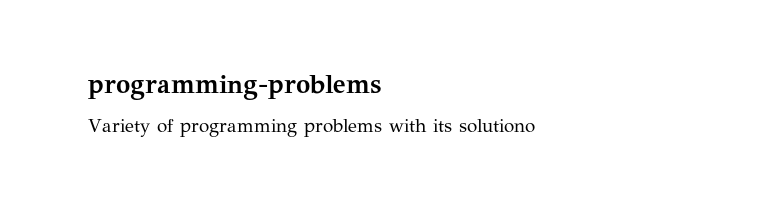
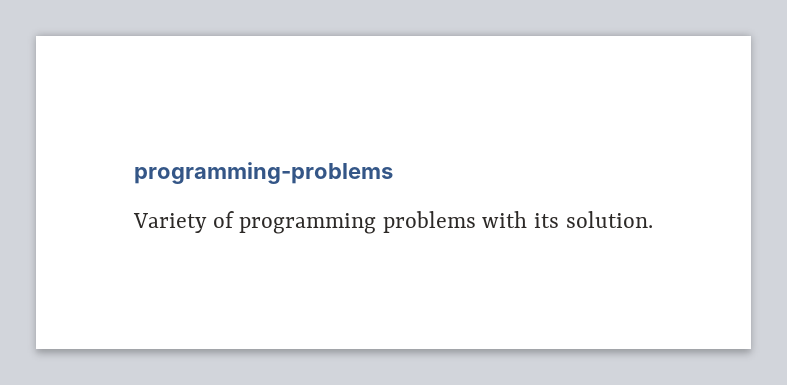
- Variety of programming problems with its solutiono
+ Variety of programming problems with its solution.

